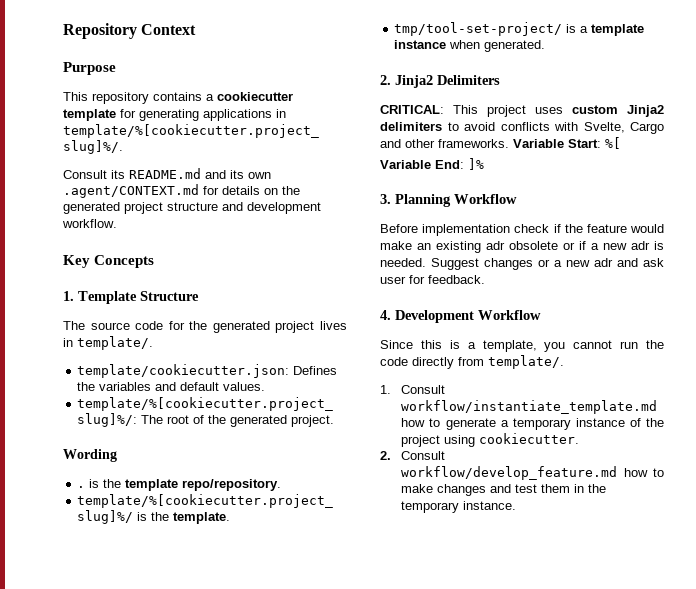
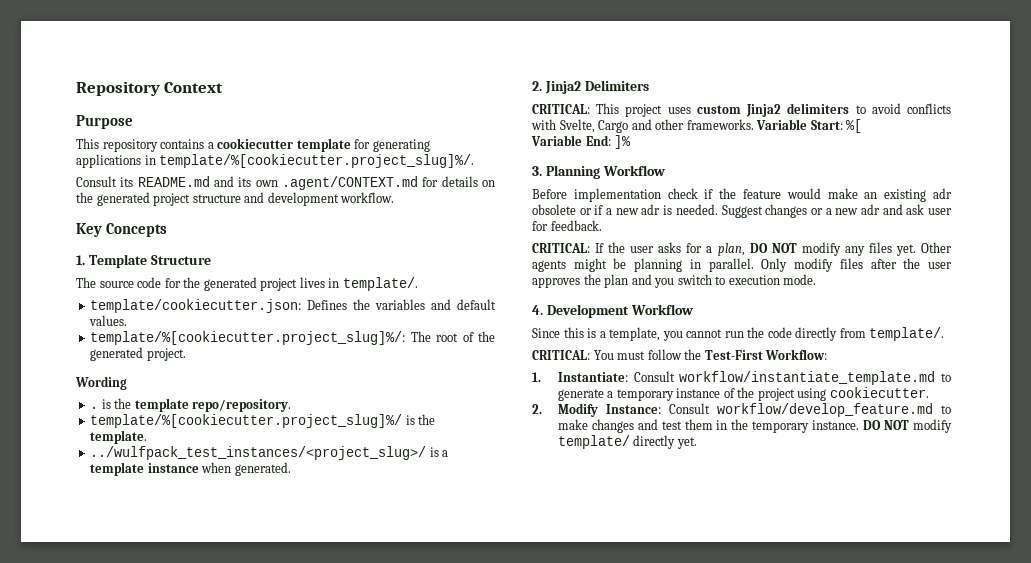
- tmp/tool-set-project/ is a template instance when generated.
+ ../wulfpack_test_instances/<project_slug>/ is a template instance when generated.
+ CRITICAL: If the user asks for a plan, DO NOT modify any files yet. Other agents might be planning in parallel. Only modify files after the user approves the plan and you switch to execution mode.
- 1. Consult workflow/instantiate_template.md how to generate a temporary instance of the project using cookiecutter.
+ CRITICAL: You must follow the Test-First Workflow:
+ 1. Instantiate: Consult workflow/instantiate_template.md to generate a temporary instance of the project using cookiecutter.
- 2. Consult workflow/develop_feature.md how to make changes and test them in the temporary instance.
+ 2. Modify Instance: Consult workflow/develop_feature.md to make changes and test them in the temporary instance.
+ DO NOT modify template/ directly yet.

